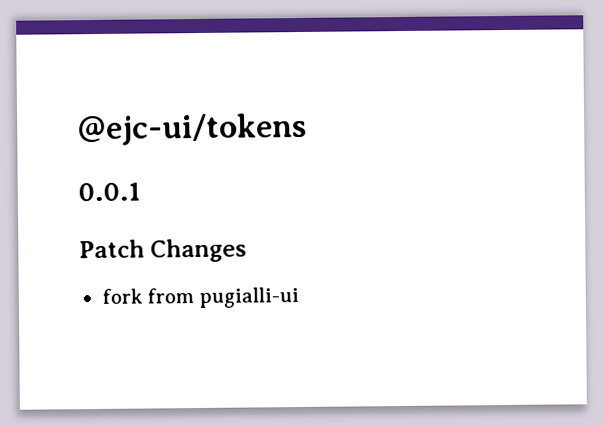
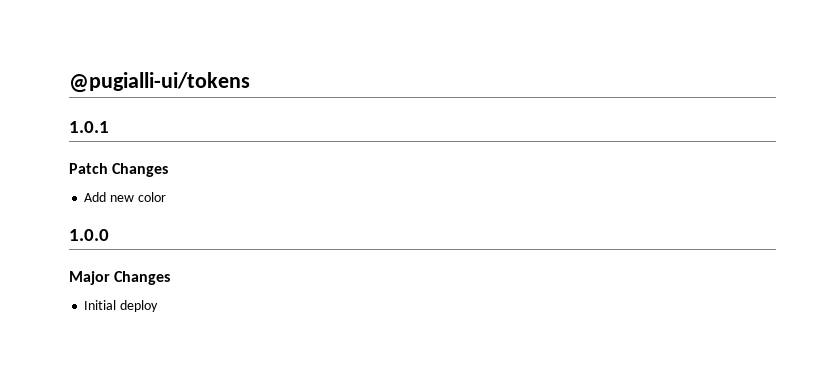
- @ejc-ui/tokens
- 0.0.1
+ @pugialli-ui/tokens
+ 1.0.1
- fork from pugialli-ui
+ Add new color
+ 1.0.0
+ Major Changes
+ Initial deploy

